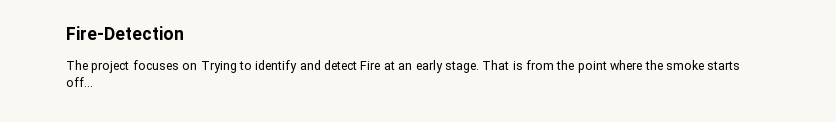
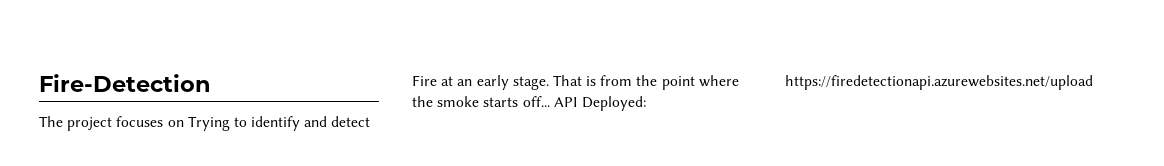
+ API Deployed: https://firedetectionapi.azurewebsites.net/upload

